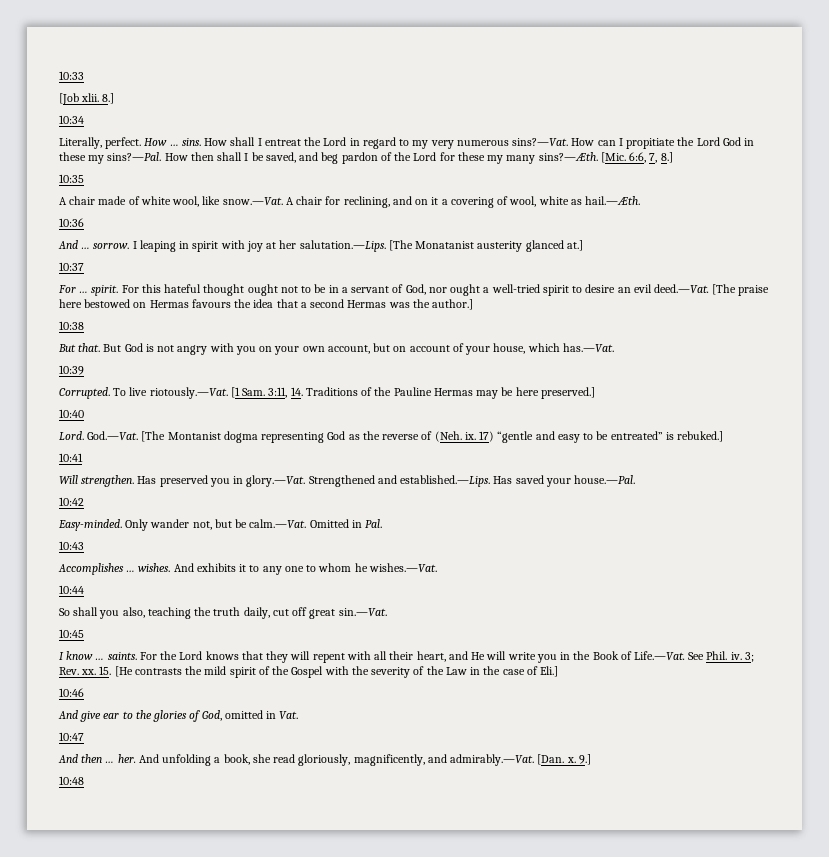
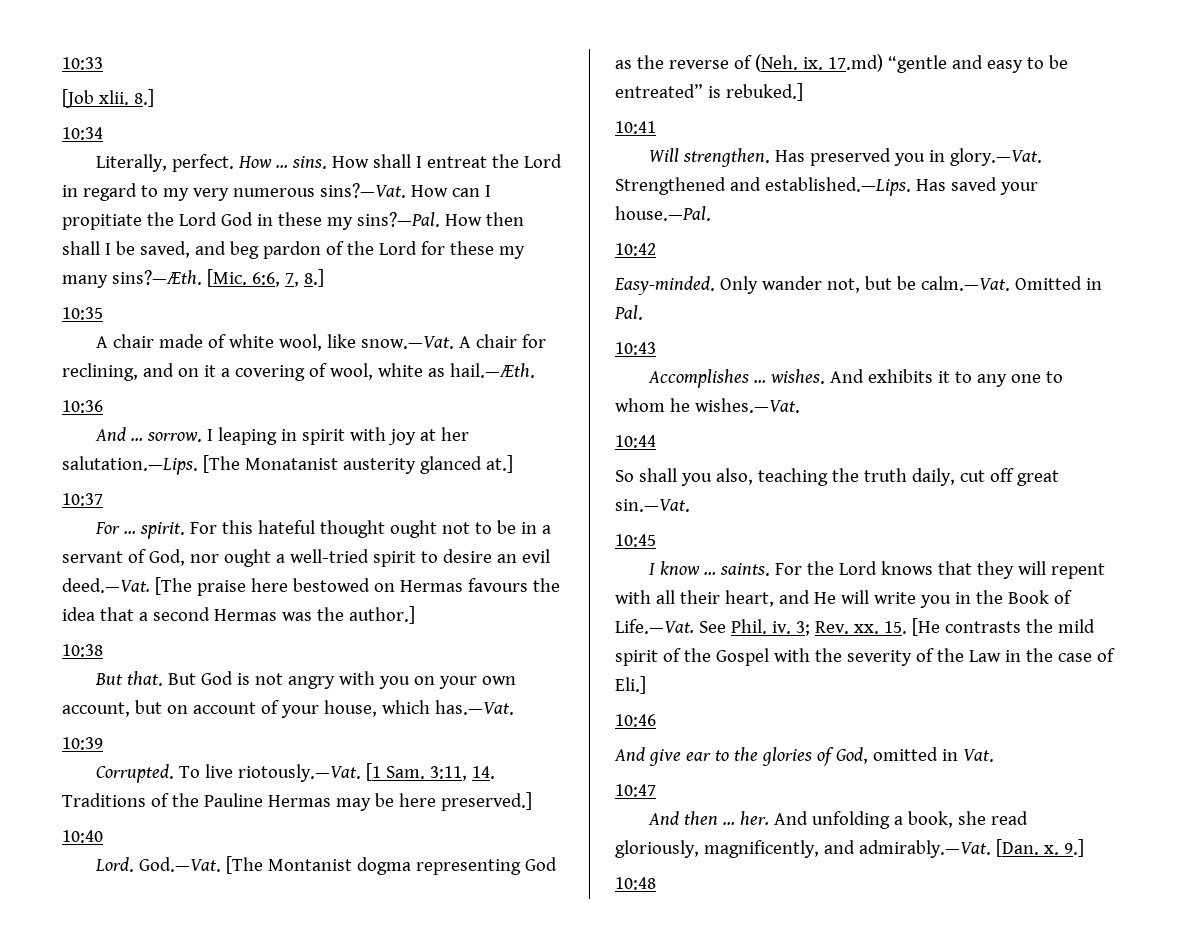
- 17) “gentle and easy to be entreated” is rebuked.]
+ 17.md) “gentle and easy to be entreated” is rebuked.]

